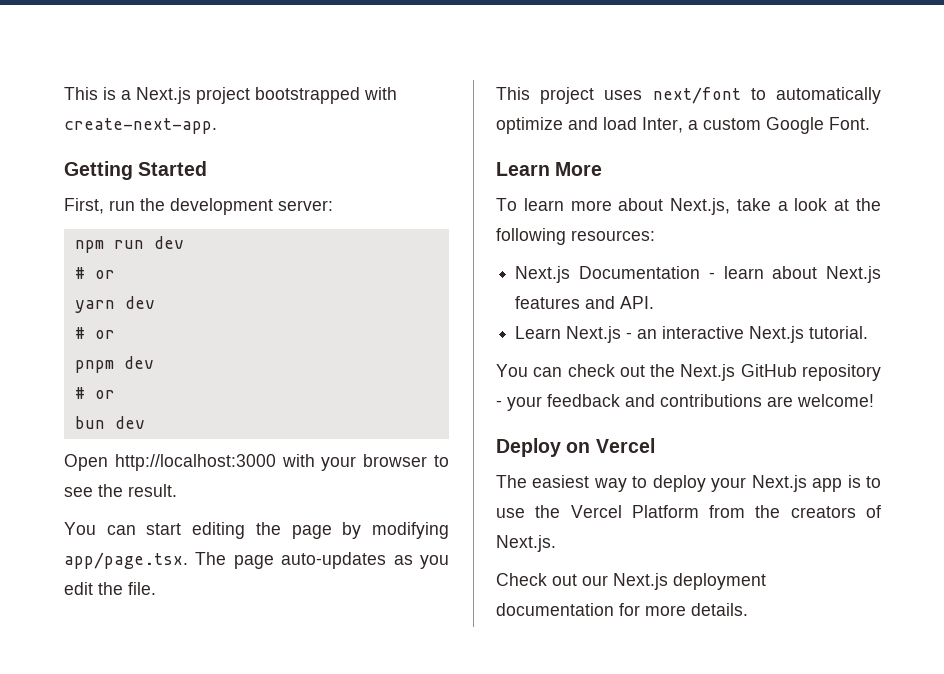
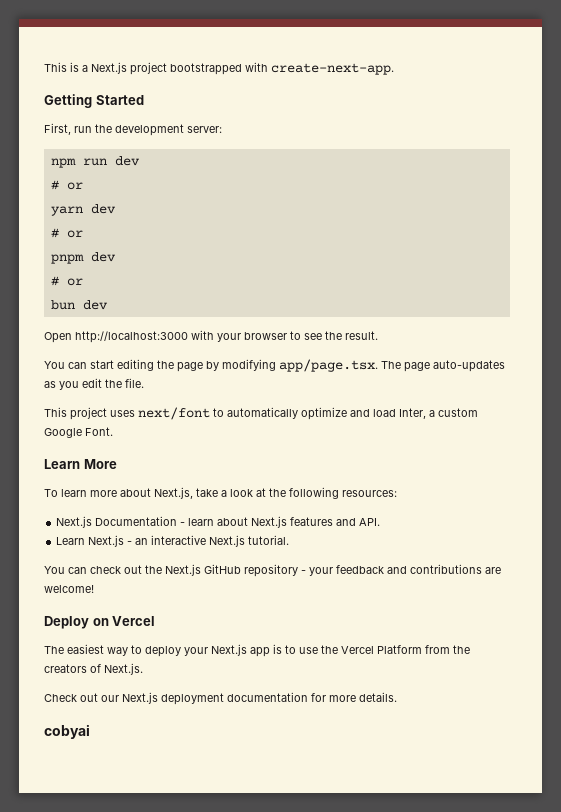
+ cobyai

